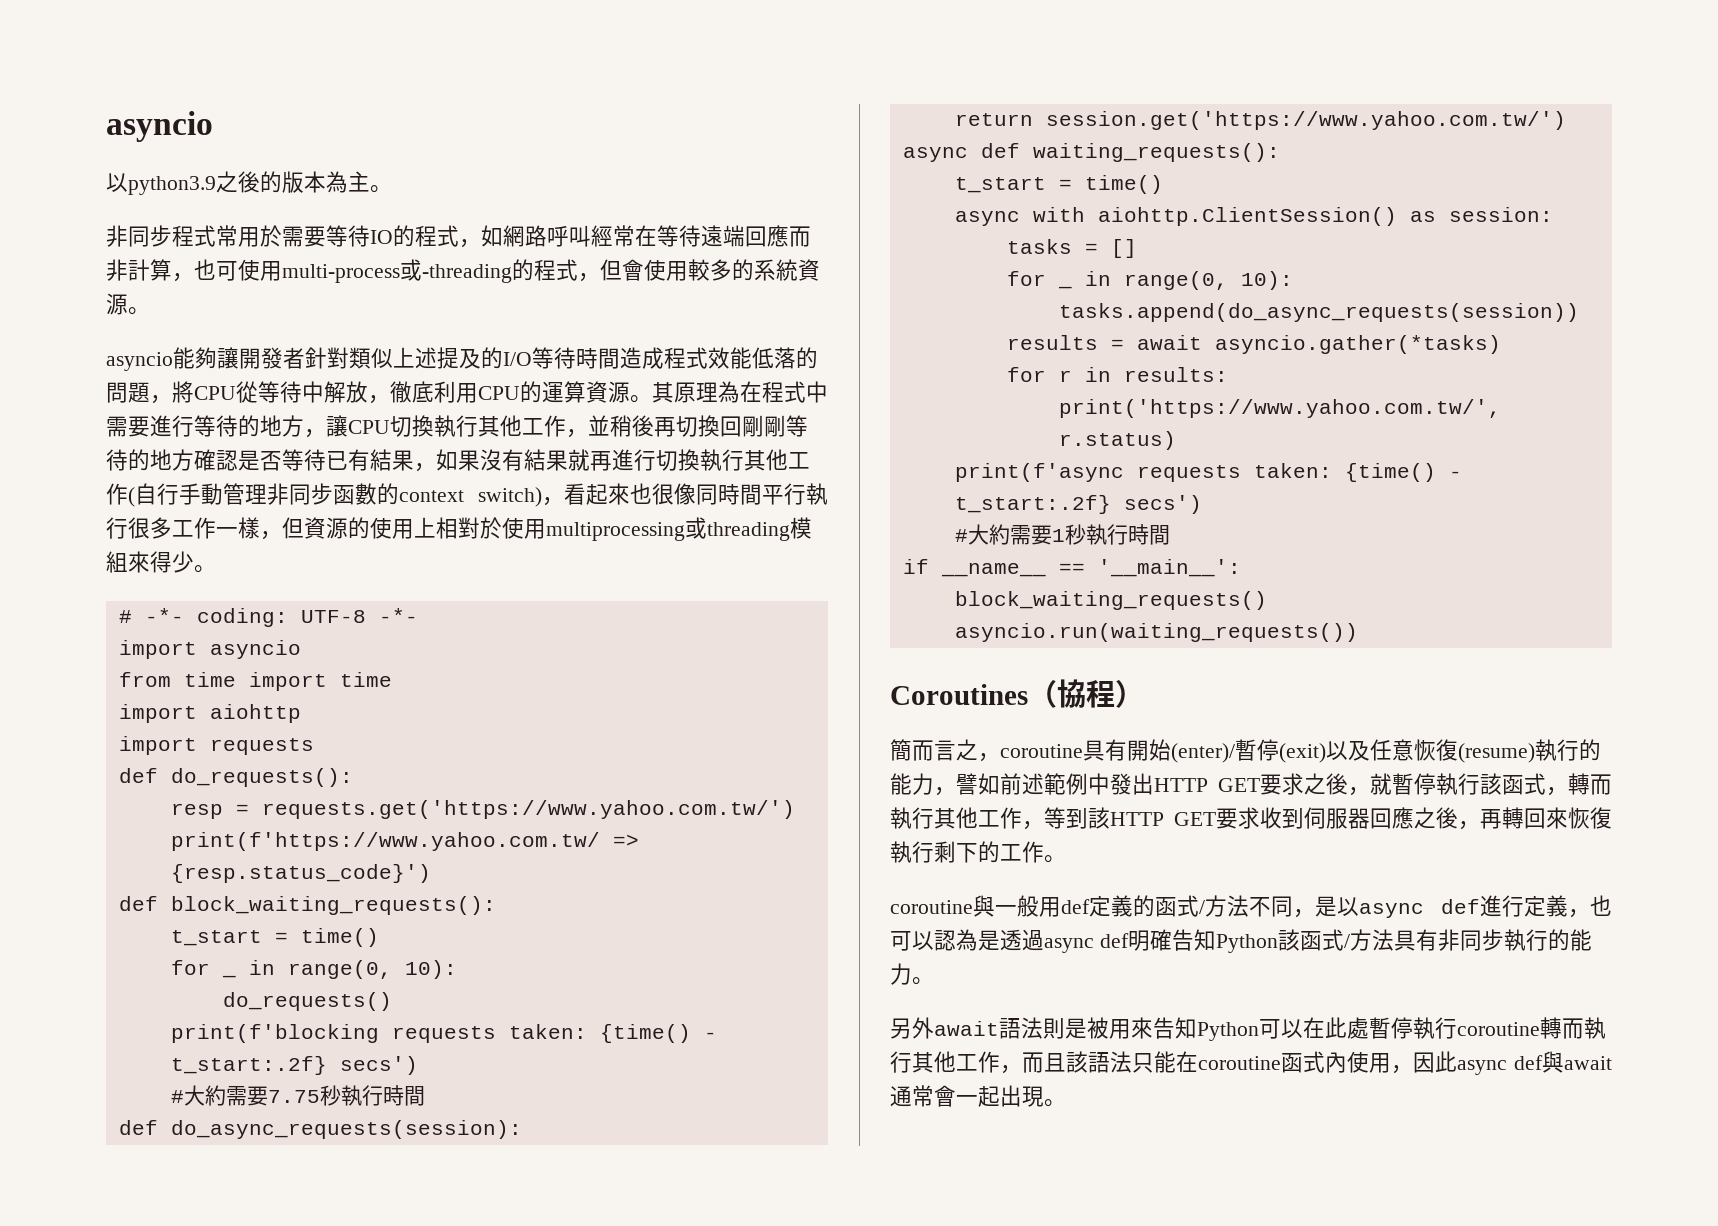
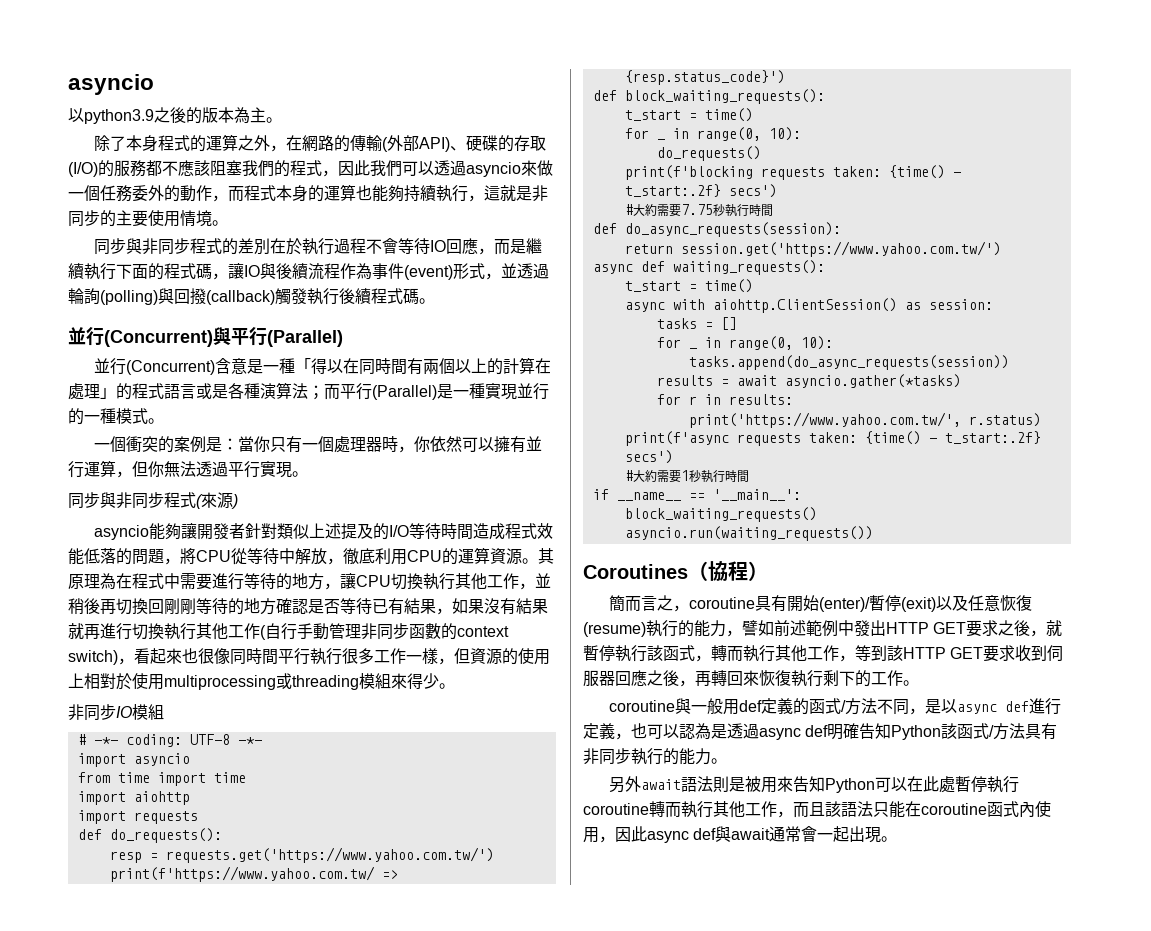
- 非同步程式常用於需要等待IO的程式，如網路呼叫經常在等待遠端回應而非計算，也可使用multi-process或-threading的程式，但會使用較多的系統資源。
+ 除了本身程式的運算之外，在網路的傳輸(外部API)、硬碟的存取(I/O)的服務都不應該阻塞我們的程式，因此我們可以透過asyncio來做一個任務委外的動作，而程式本身的運算也能夠持續執行，這就是非同步的主要使用情境。
+ 同步與非同步程式的差別在於執行過程不會等待IO回應，而是繼續執行下面的程式碼，讓IO與後續流程作為事件(event)形式，並透過輪詢(polling)與回撥(callback)觸發執行後續程式碼。
+ 並行(Concurrent)與平行(Parallel)
+ 並行(Concurrent)含意是一種「得以在同時間有兩個以上的計算在處理」的程式語言或是各種演算法；而平行(Parallel)是一種實現並行的一種模式。
+ 一個衝突的案例是：當你只有一個處理器時，你依然可以擁有並行運算，但你無法透過平行實現。
+ 同步與非同步程式(來源)
+ 非同步IO模組

